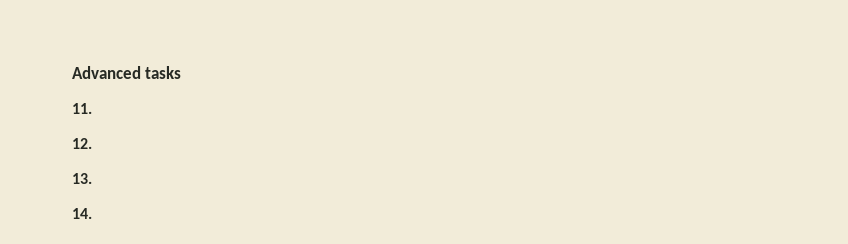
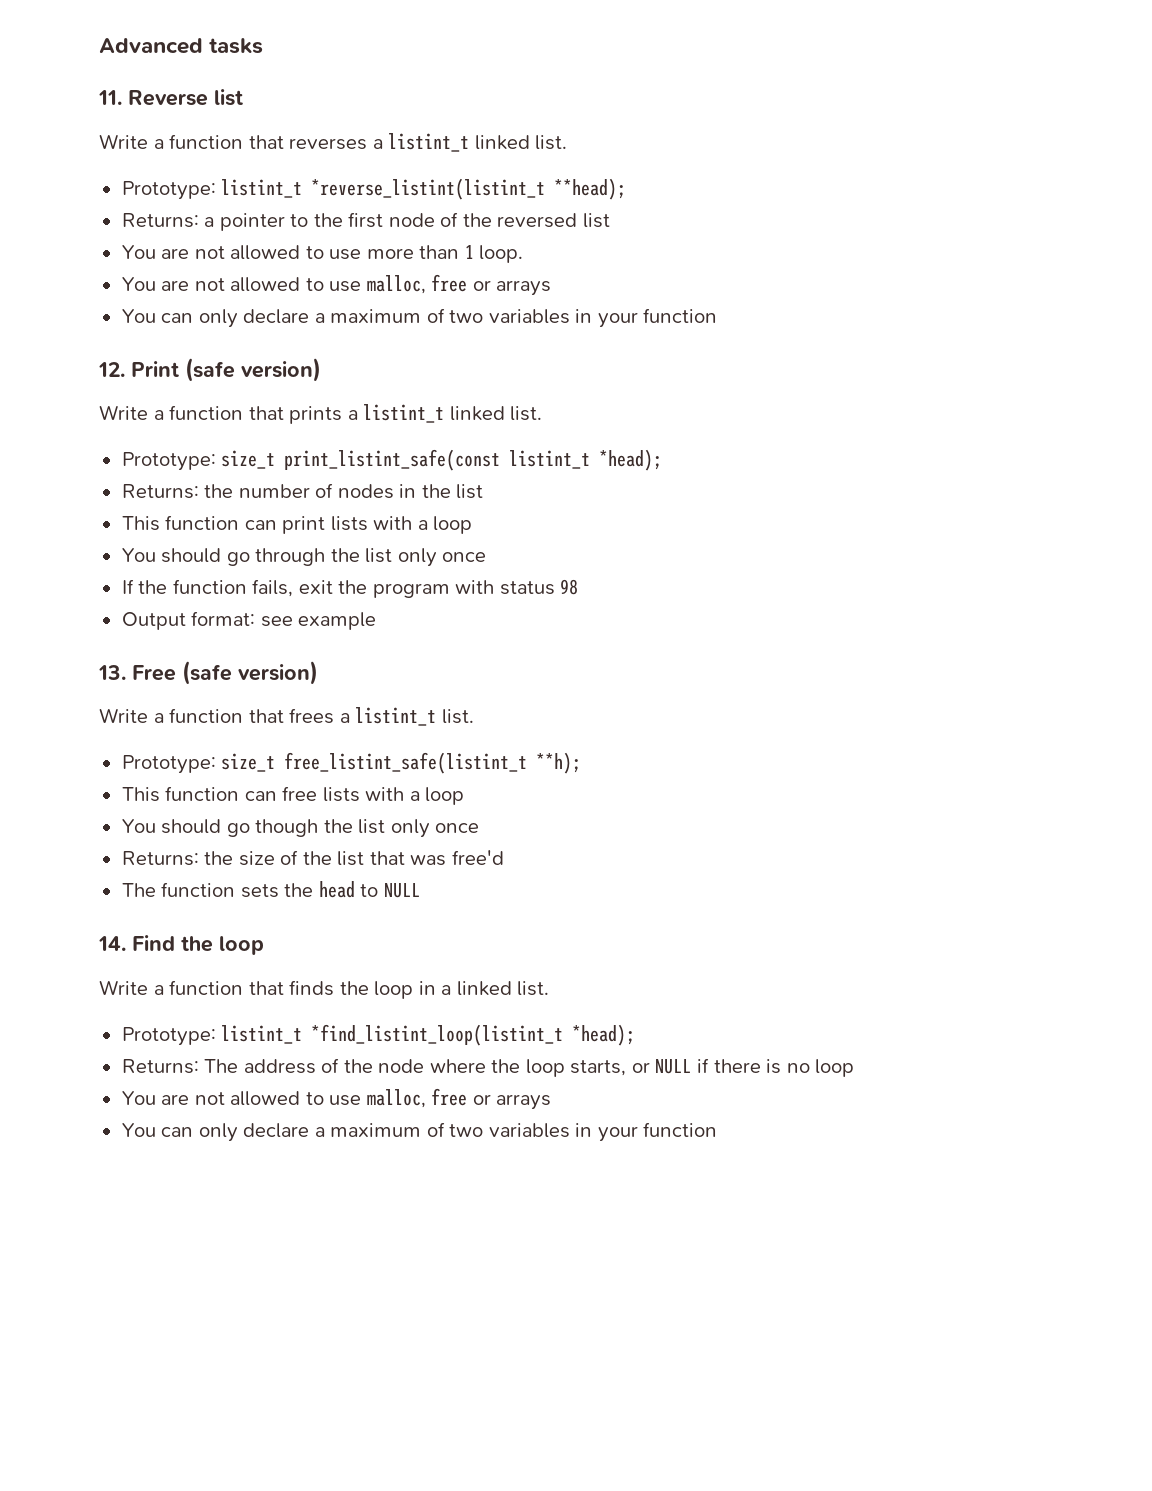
- 11.
- 12.
- 13.
- 14.
+ 11. Reverse list
+ Write a function that reverses a listint_t linked list.
+ Prototype: listint_t *reverse_listint(listint_t **head);
+ Returns: a pointer to the first node of the reversed list
+ You are not allowed to use more than 1 loop.
+ You are not allowed to use malloc, free or arrays
+ You can only declare a maximum of two variables in your function
+ 12. Print (safe version)
+ Write a function that prints a listint_t linked list.
+ Prototype: size_t print_listint_safe(const listint_t *head);
+ Returns: the number of nodes in the list
+ This function can print lists with a loop
+ You should go through the list only once
+ If the function fails, exit the program with status 98
+ Output format: see example
+ 13. Free (safe version)
+ Write a function that frees a listint_t list.
+ Prototype: size_t free_listint_safe(listint_t **h);
+ This function can free lists with a loop
+ You should go though the list only once
+ Returns: the size of the list that was free'd
+ The function sets the head to NULL
+ 14. Find the loop
+ Write a function that finds the loop in a linked list.
+ Prototype: listint_t *find_listint_loop(listint_t *head);
+ Returns: The address of the node where the loop starts, or NULL if there is no loop
+ You are not allowed to use malloc, free or arrays
+ You can only declare a maximum of two variables in your function

